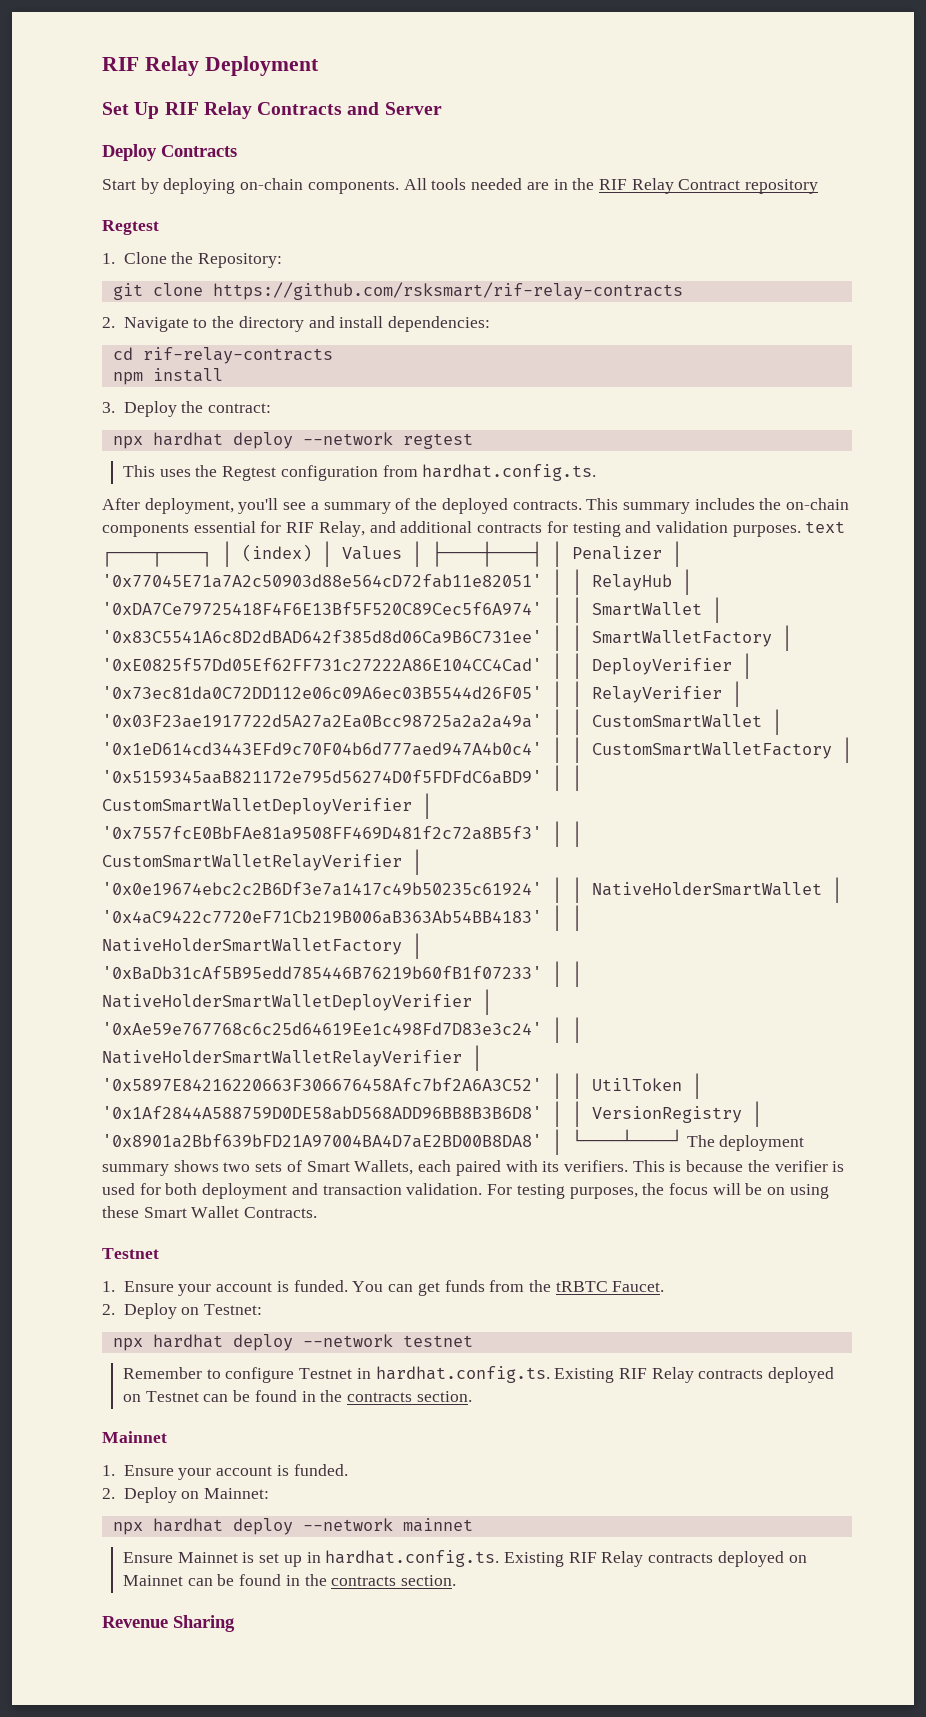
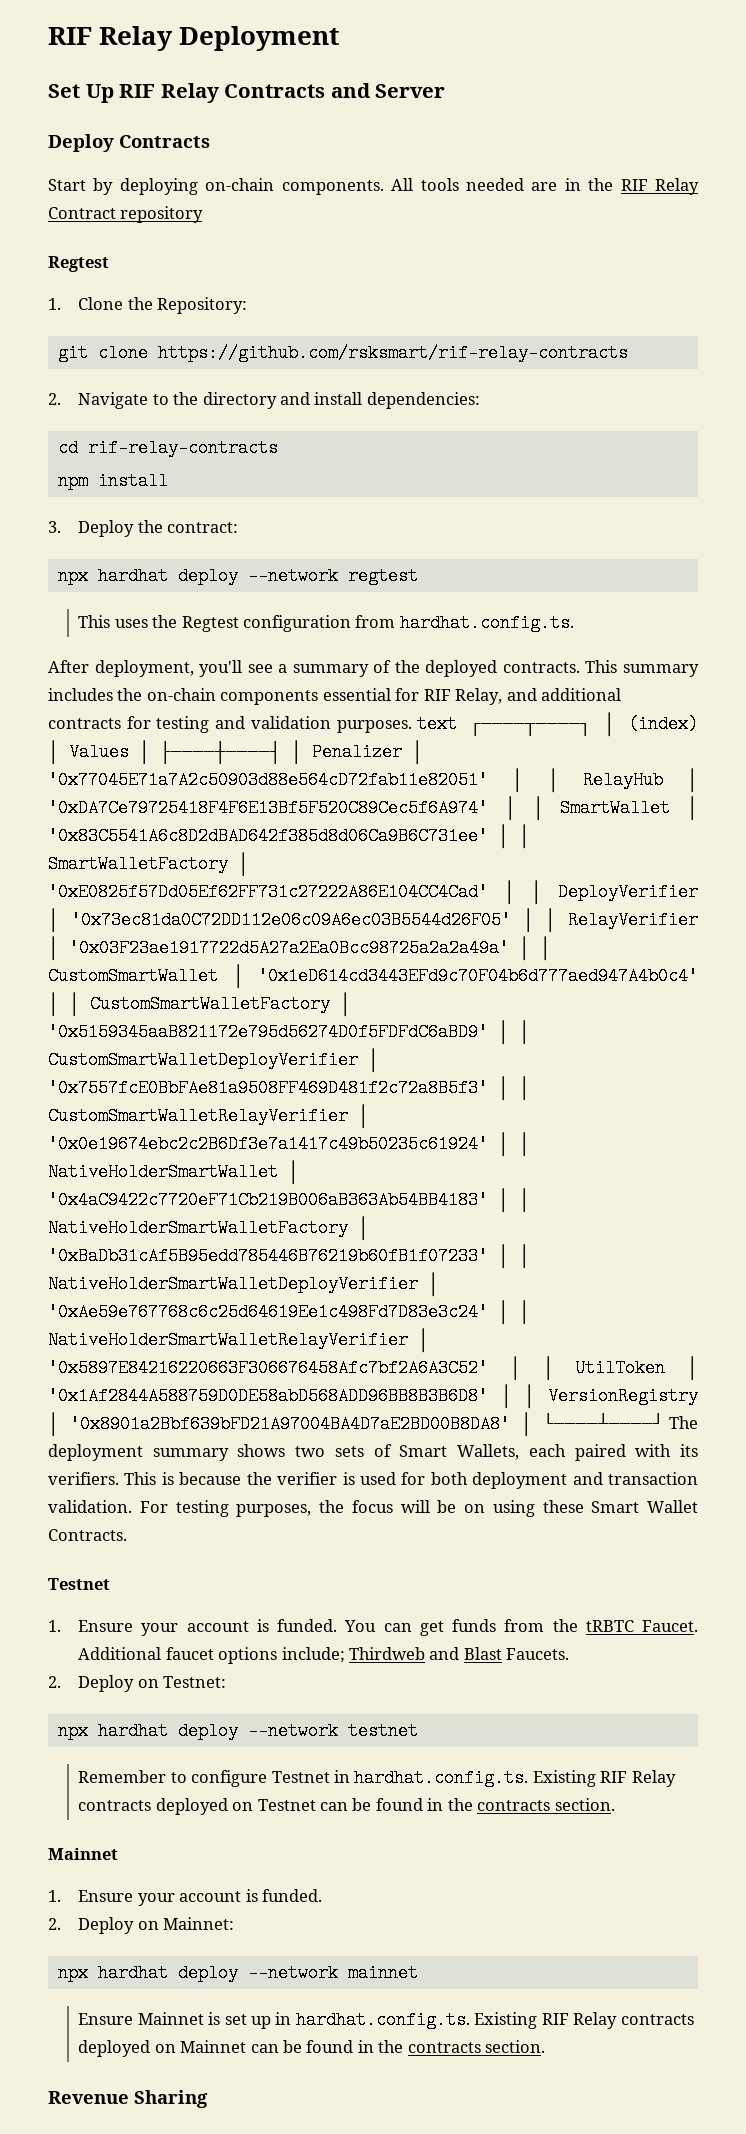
+ Additional faucet options include; Thirdweb and Blast Faucets.

